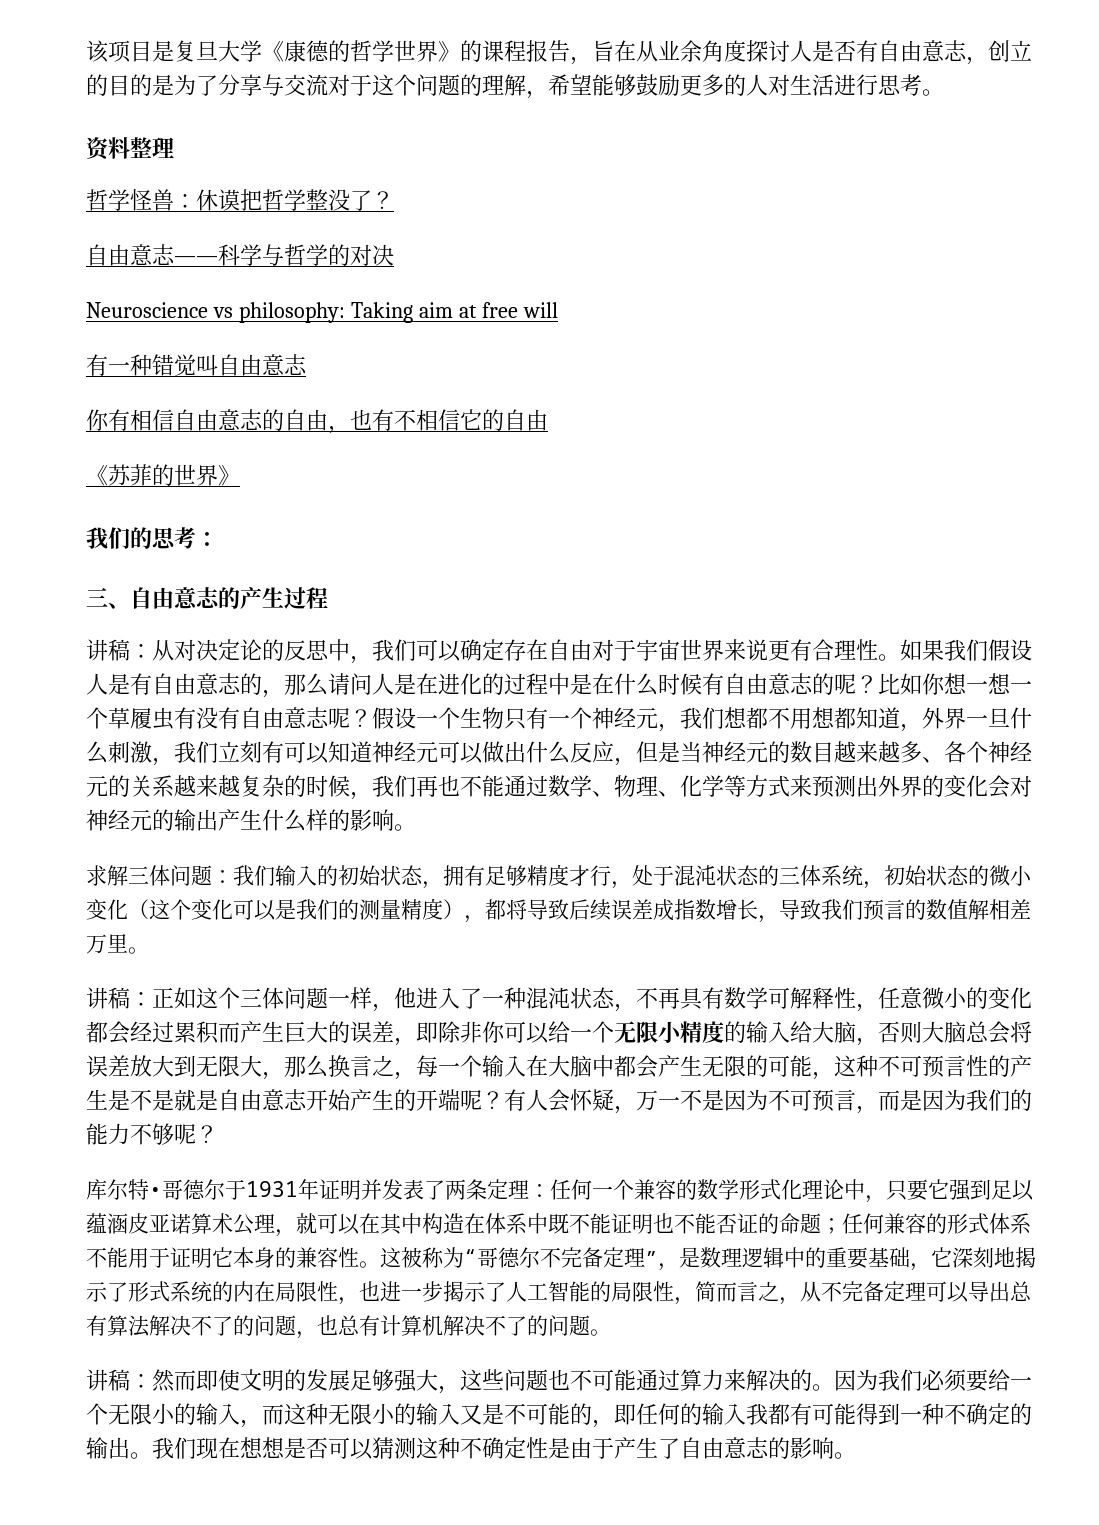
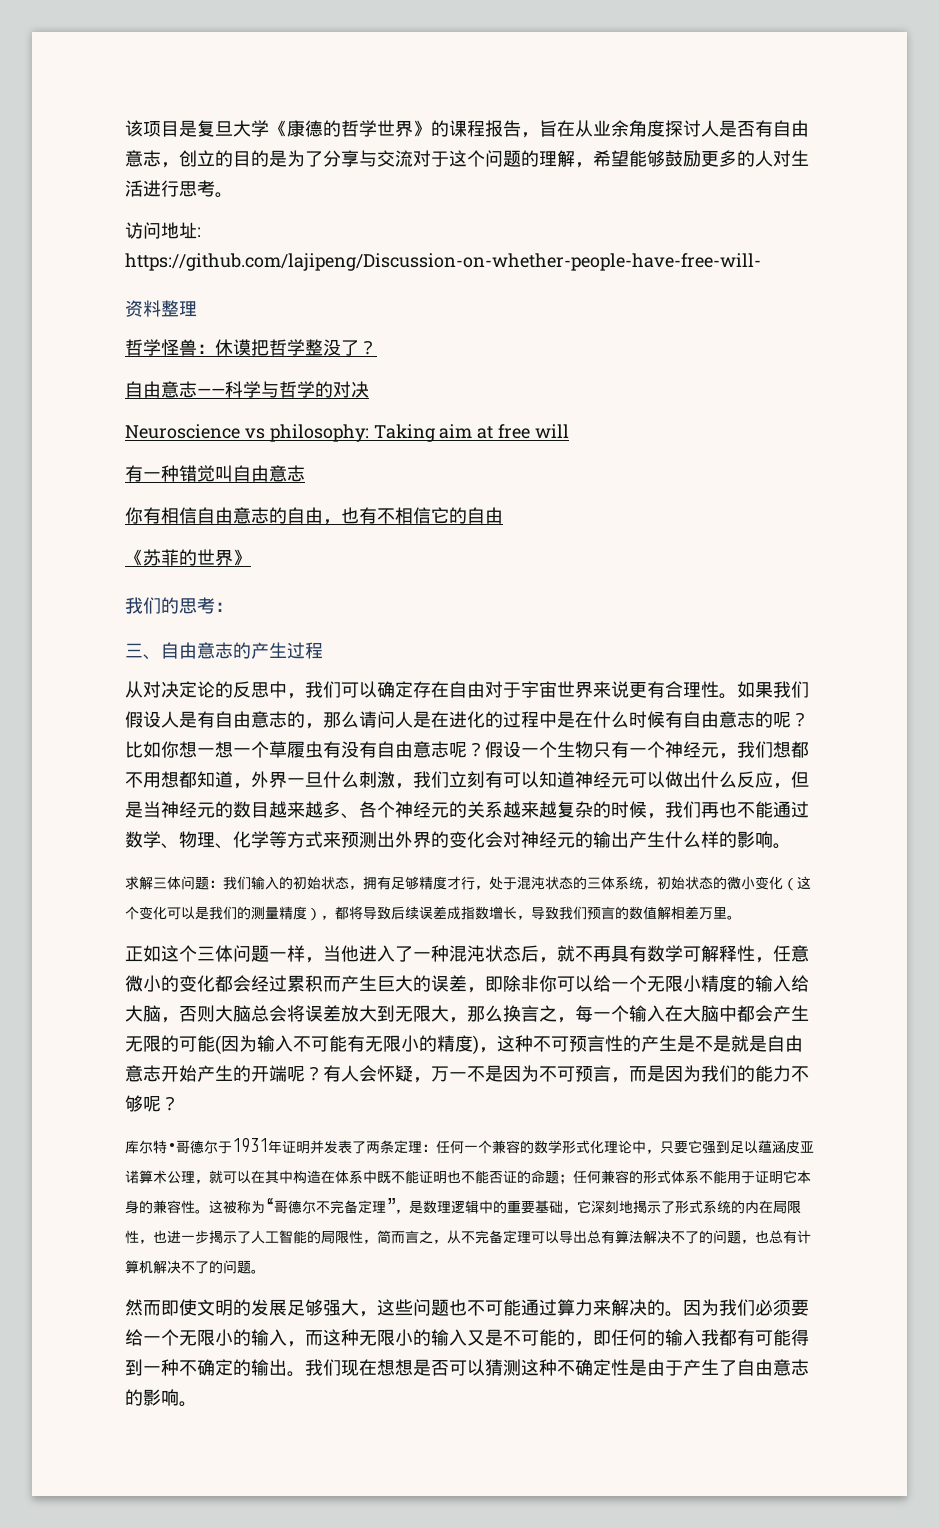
+ 访问地址: https://github.com/lajipeng/Discussion-on-whether-people-have-free-will-
- 讲稿：从对决定论的反思中，我们可以确定存在自由对于宇宙世界来说更有合理性。
+ 从对决定论的反思中，我们可以确定存在自由对于宇宙世界来说更有合理性。
  我们输入的初始状态，拥有足够精度才行，处于混沌状态的三体系统，初始状态的微小变化（这个变化可以是我们的测量精度），都将导致后续误差成指数增长，导致我们预言的数值解相差万里。
- 讲稿：正如这个三体问题一样，他进入了一种混沌状态，不再具有数学可解释性，任意微小的变化都会经过累积而产生巨大的误差，即除非你可以给一个无限小精度的输入给大脑，否则大脑总会将误差放大到无限大，那么换言之，每一个输入在大脑中都会产生无限的可能，这种不可预言性的产生是不是就是自由意志开始产生的开端呢？
+ 正如这个三体问题一样，当他进入了一种混沌状态后，就不再具有数学可解释性，任意微小的变化都会经过累积而产生巨大的误差，即除非你可以给一个无限小精度的输入给大脑，否则大脑总会将误差放大到无限大，那么换言之，每一个输入在大脑中都会产生无限的可能(因为输入不可能有无限小的精度)，这种不可预言性的产生是不是就是自由意志开始产生的开端呢？
- 讲稿：然而即使文明的发展足够强大，这些问题也不可能通过算力来解决的。
+ 然而即使文明的发展足够强大，这些问题也不可能通过算力来解决的。

